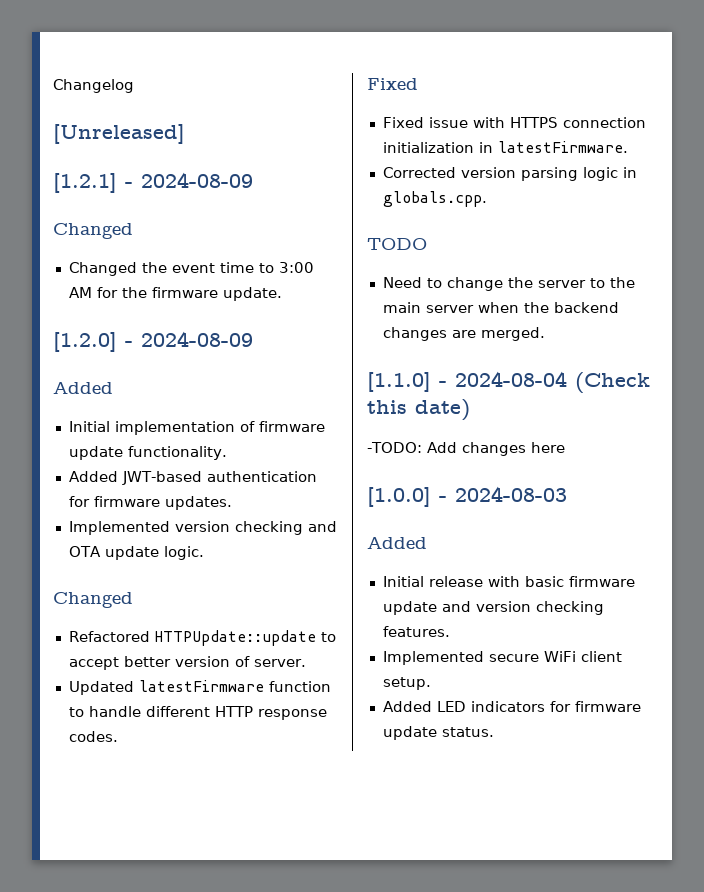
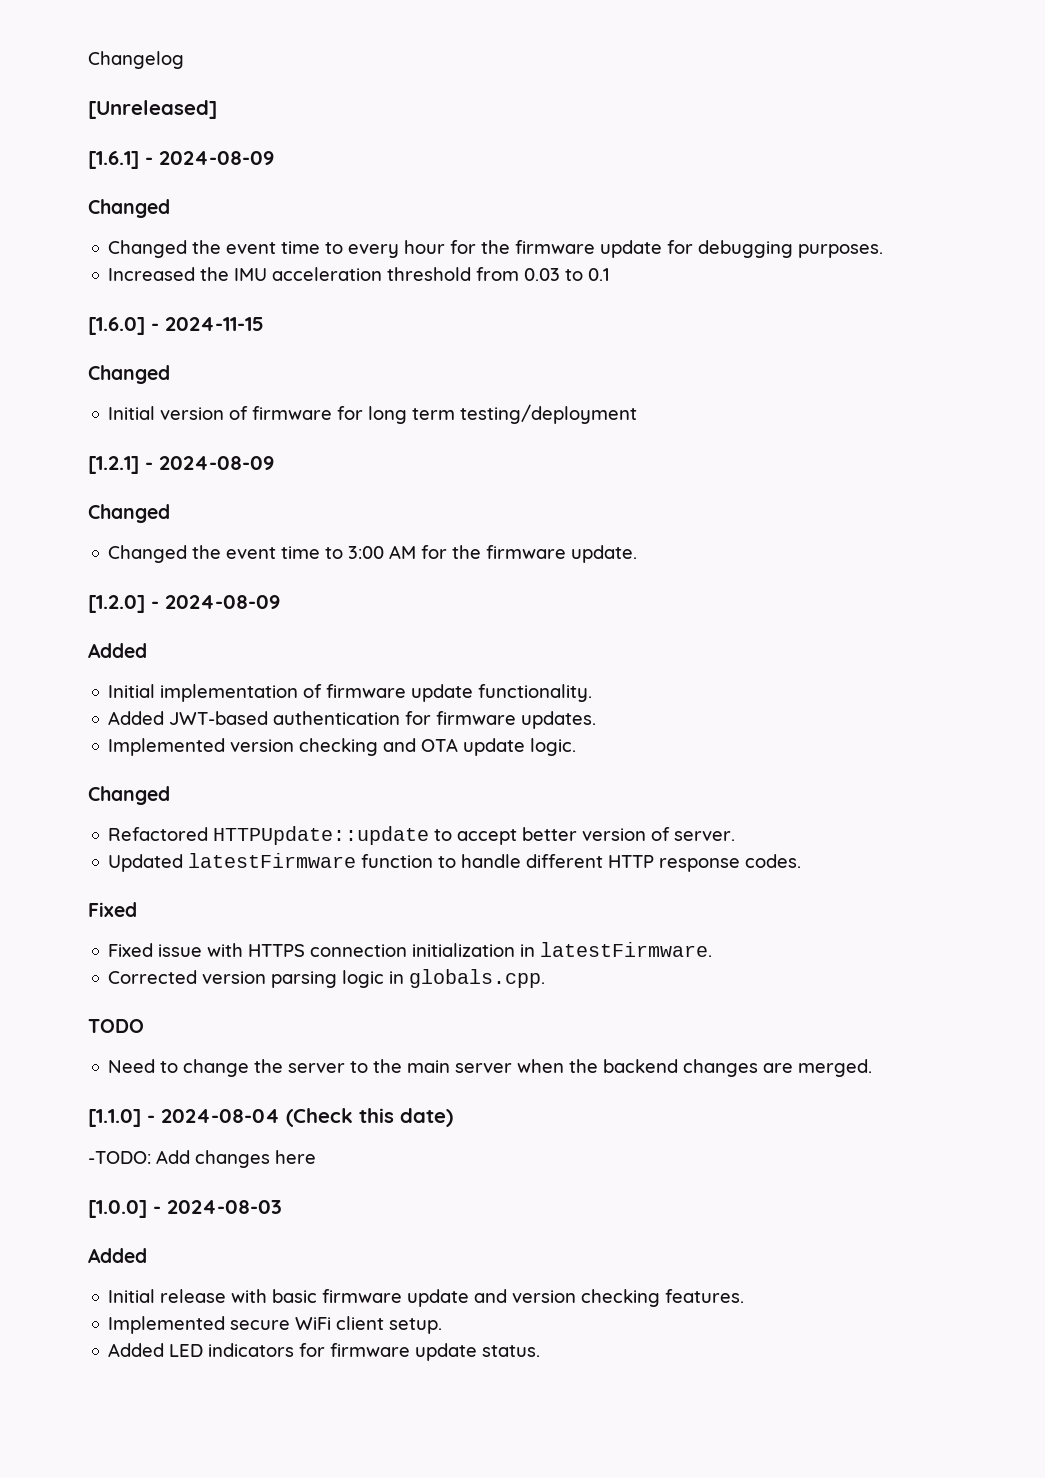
+ [1.6.1] - 2024-08-09
+ Changed
+ Changed the event time to every hour for the firmware update for debugging purposes.
+ Increased the IMU acceleration threshold from 0.03 to 0.1
+ [1.6.0] - 2024-11-15
+ Changed
+ Initial version of firmware for long term testing/deployment

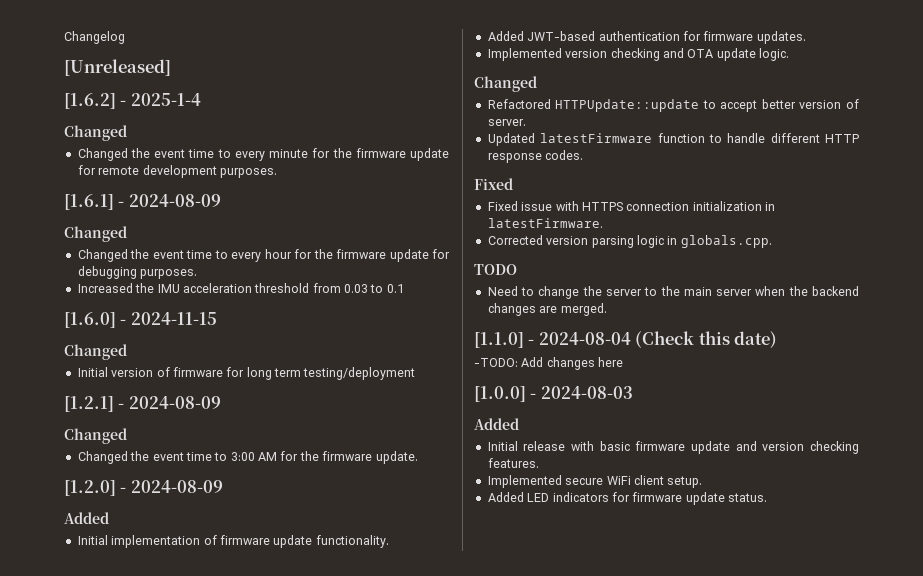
+ [1.6.2] - 2025-1-4
+ Changed
+ Changed the event time to every minute for the firmware update for remote development purposes.

